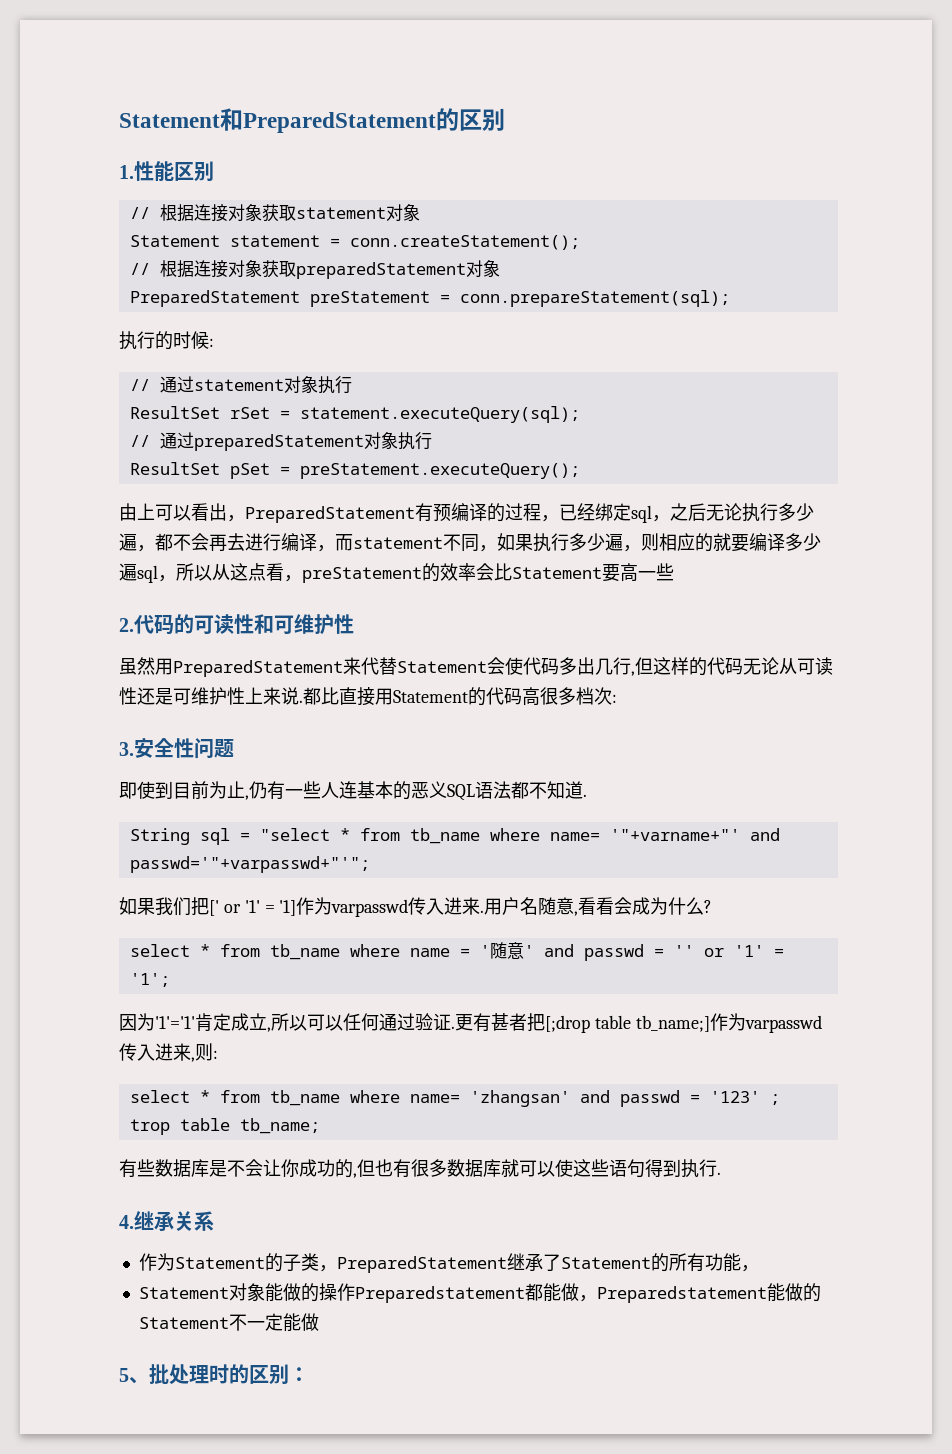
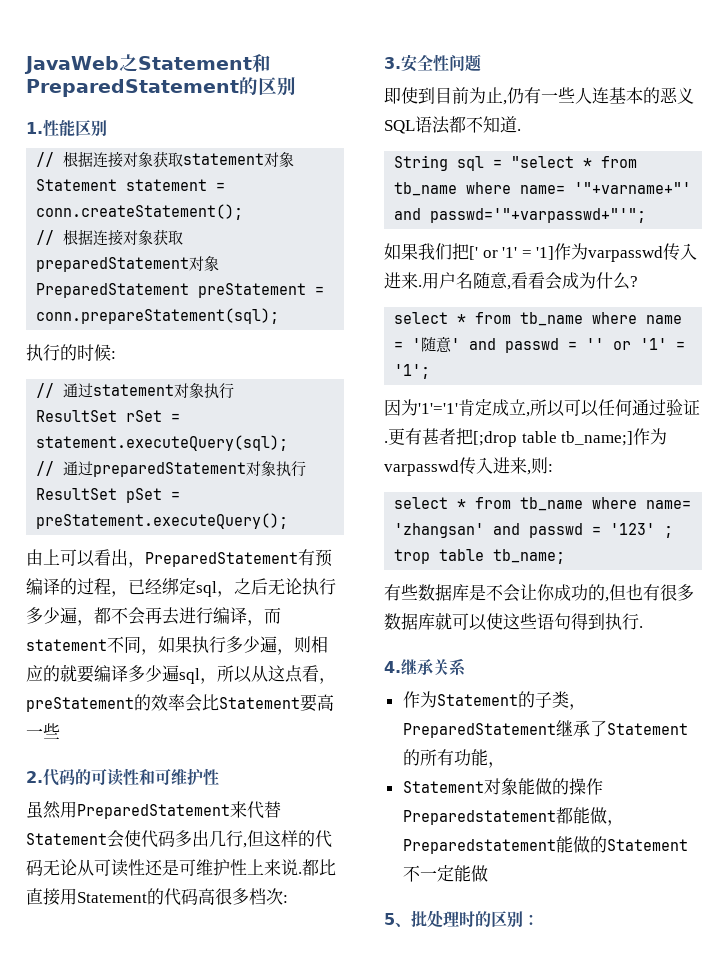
- Statement和PreparedStatement的区别
+ JavaWeb之Statement和PreparedStatement的区别

